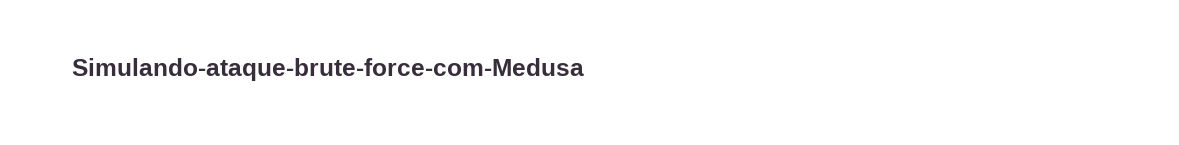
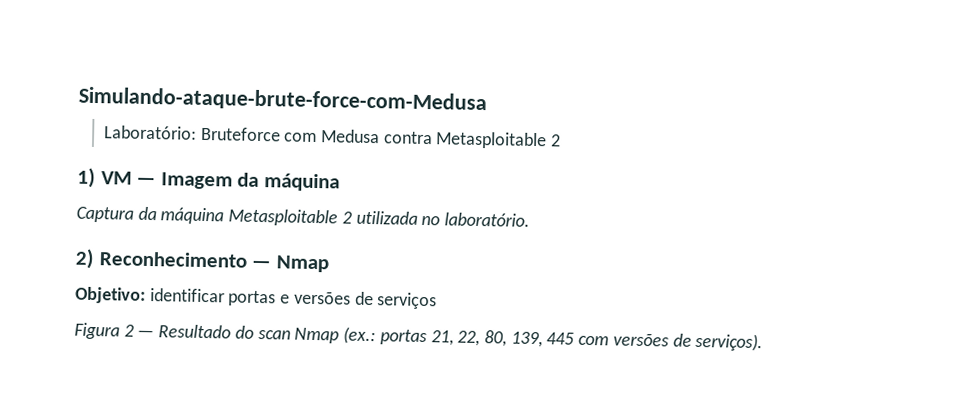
+ Laboratório: Bruteforce com Medusa contra Metasploitable 2
+ 1) VM — Imagem da máquina
+ Captura da máquina Metasploitable 2 utilizada no laboratório.
+ 2) Reconhecimento — Nmap
+ Objetivo: identificar portas e versões de serviços
+ Figura 2 — Resultado do scan Nmap (ex.: portas 21, 22, 80, 139, 445 com versões de serviços).

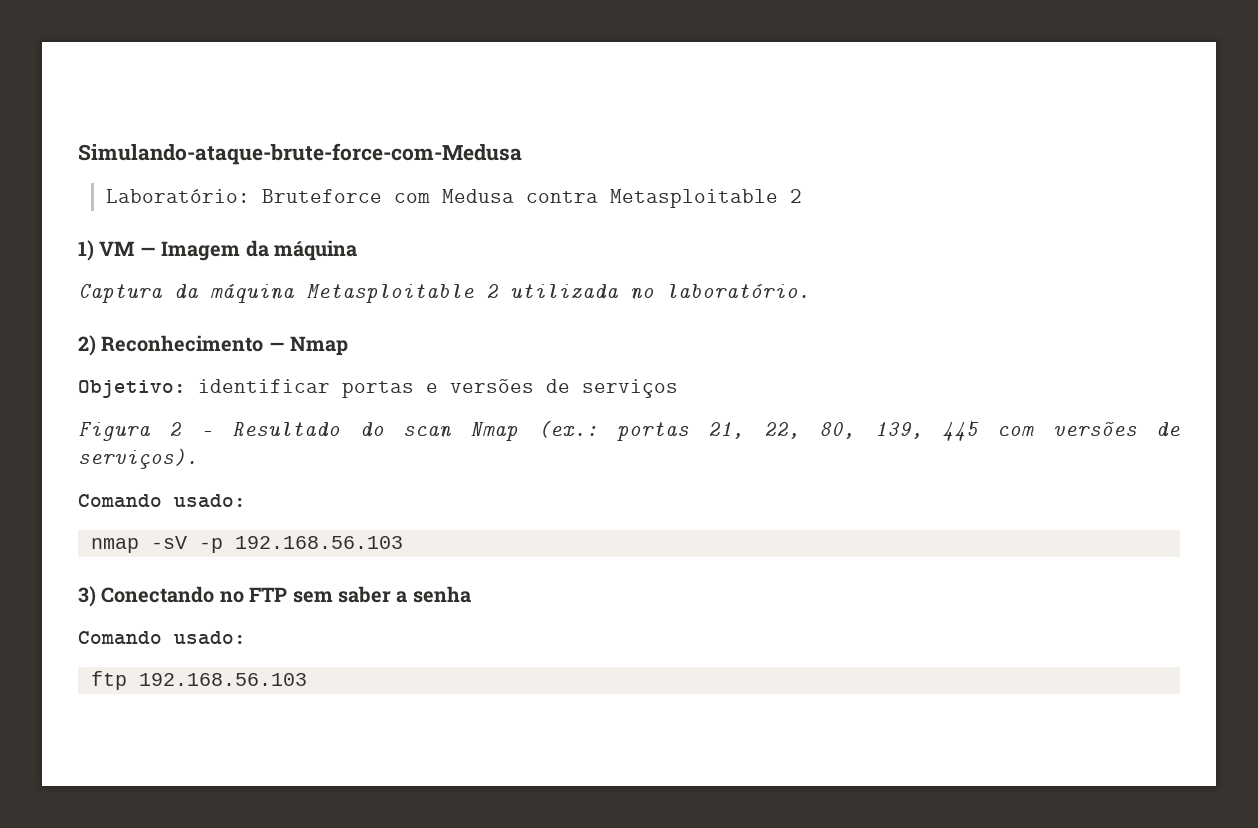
  Figura 2 — Resultado do scan Nmap (ex.: portas 21, 22, 80, 139, 445 com versões de serviços).
+ Comando usado:
+ nmap -sV -p 192.168.56.103
+ 3) Conectando no FTP sem saber a senha
+ Comando usado:
+ ftp 192.168.56.103

